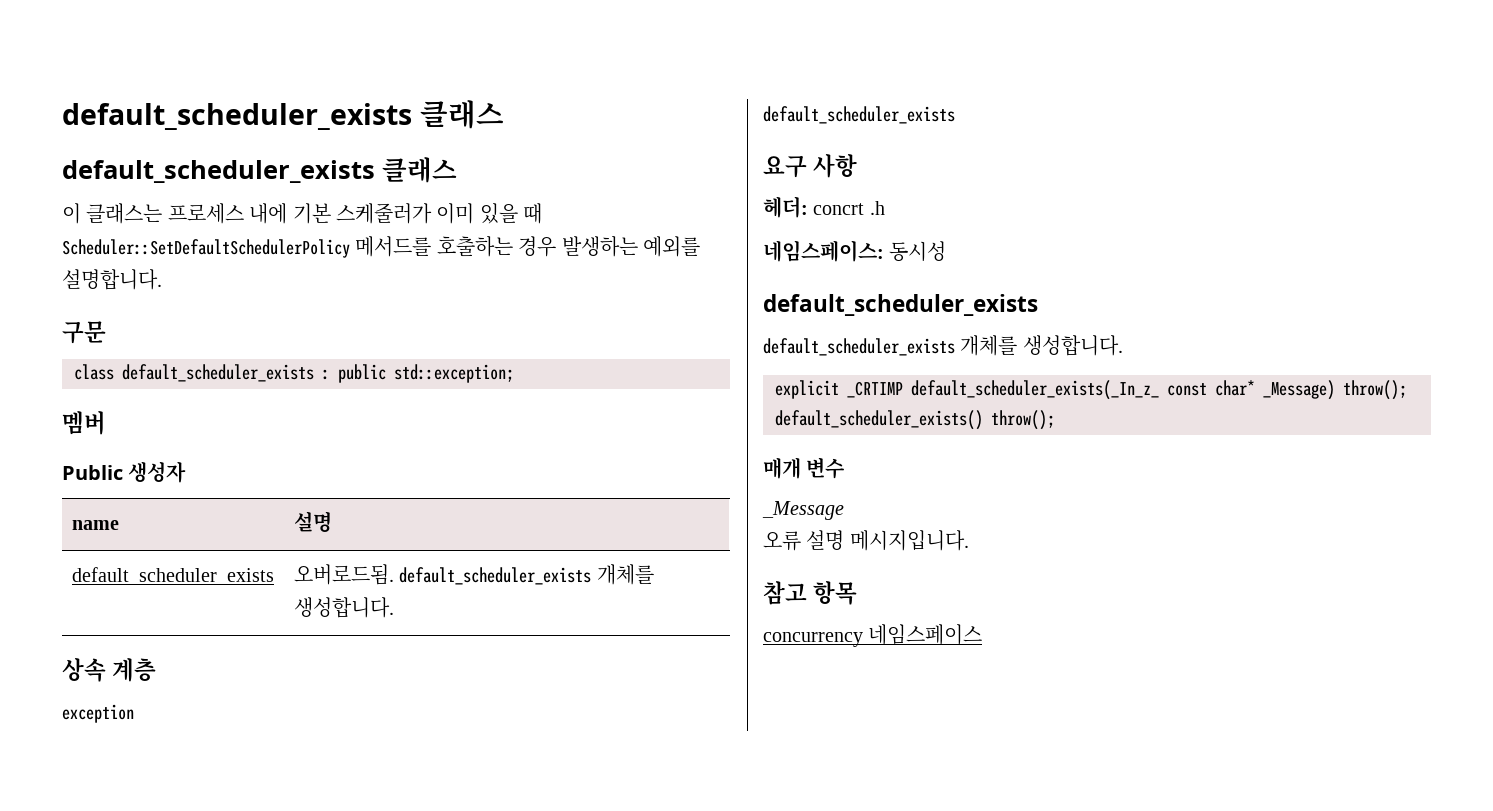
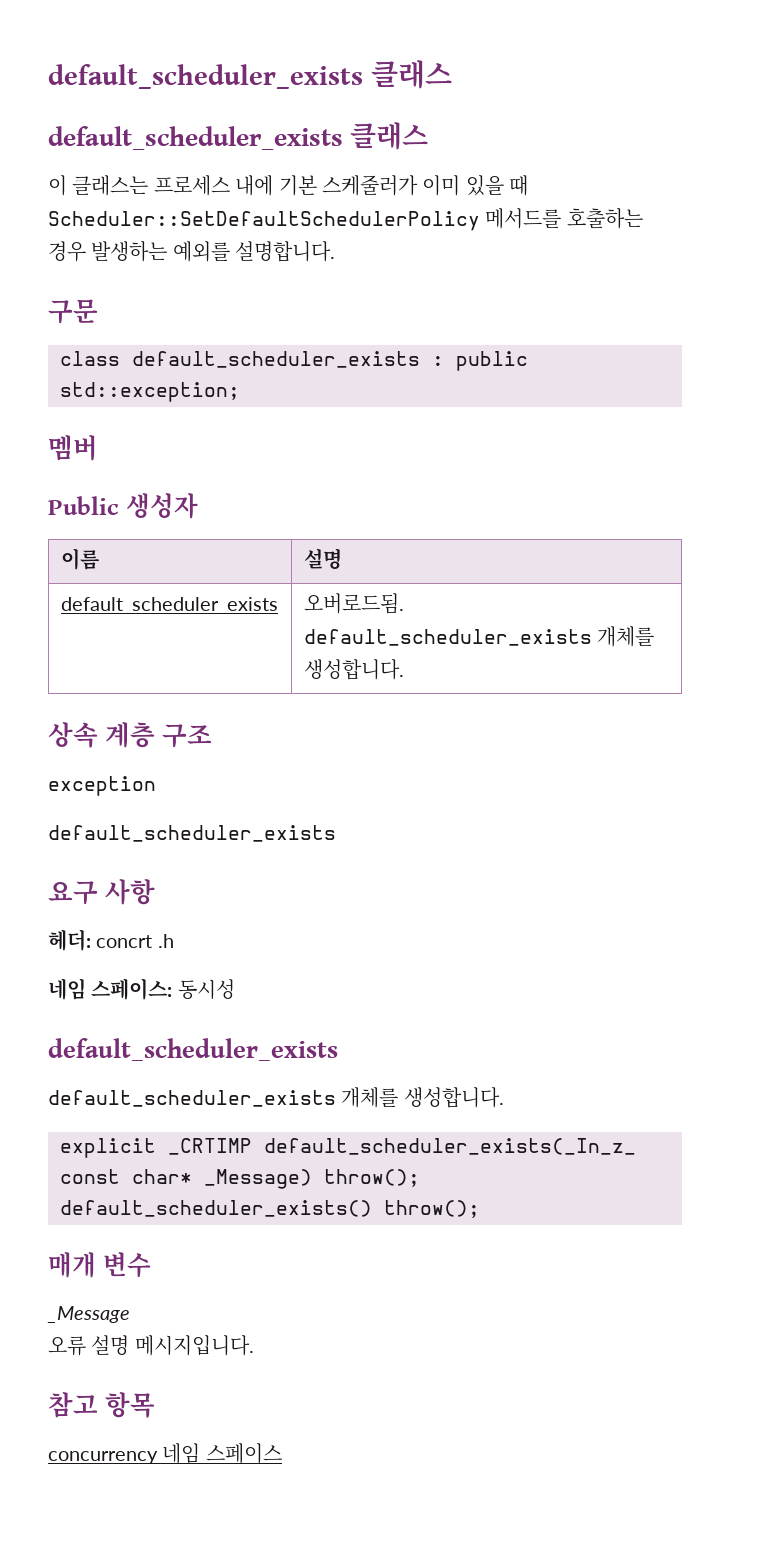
- name | 설명
+ 이름 | 설명
- 상속 계층
+ 상속 계층 구조
- 네임스페이스: 동시성
+ 네임 스페이스: 동시성
- concurrency 네임스페이스
+ concurrency 네임 스페이스

